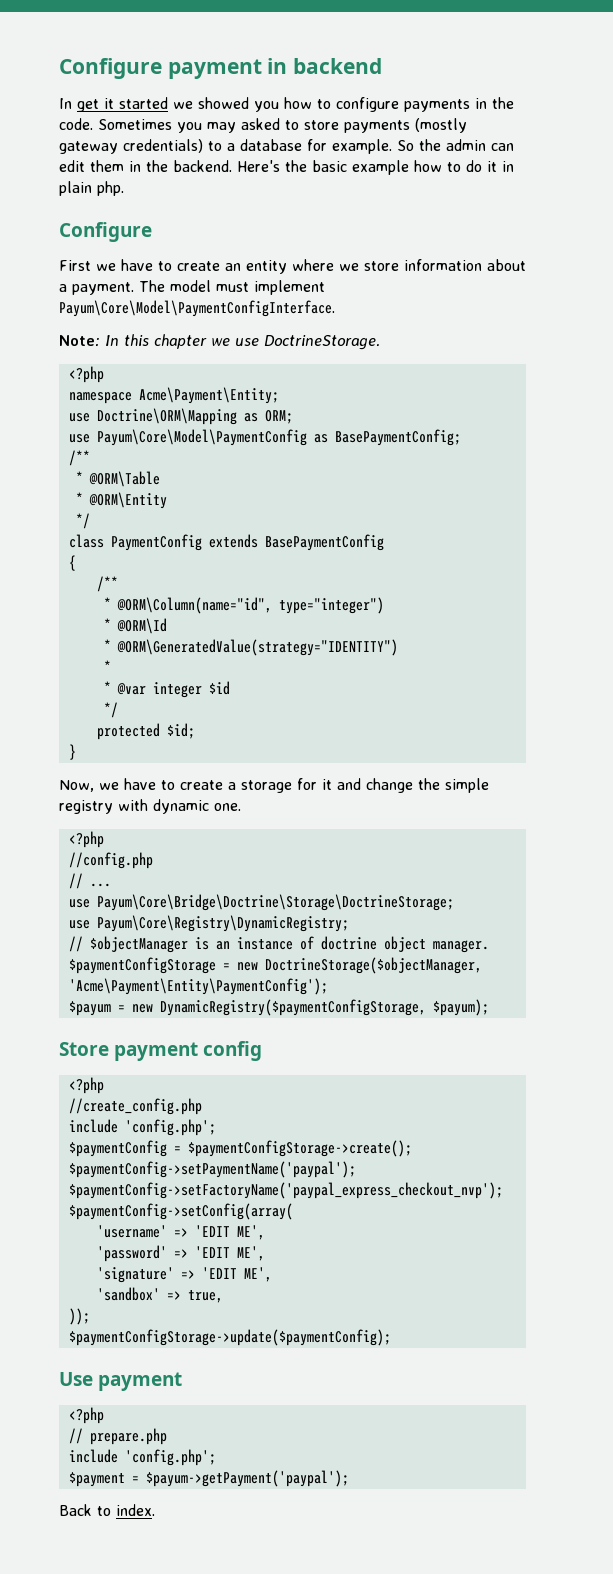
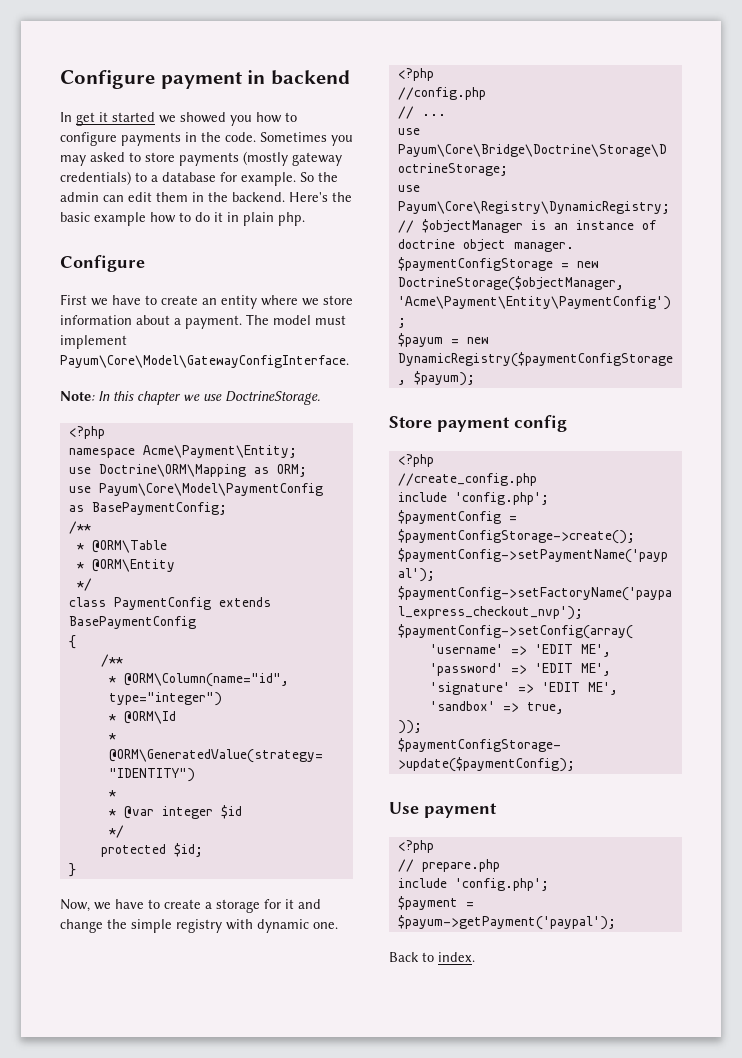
- The model must implement Payum\Core\Model\PaymentConfigInterface.
+ The model must implement Payum\Core\Model\GatewayConfigInterface.

